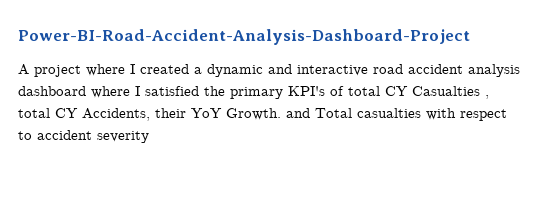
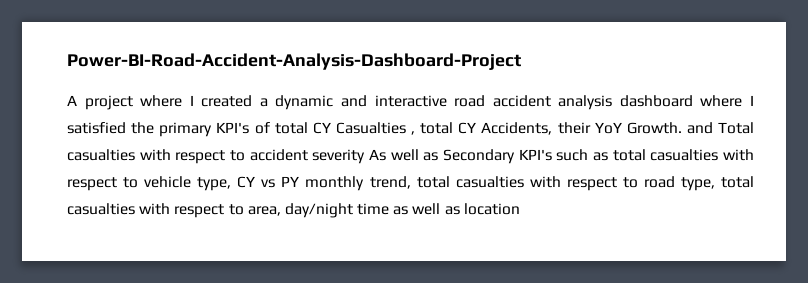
- A project where I created a dynamic and interactive road accident analysis dashboard where I satisfied the primary KPI's of total CY Casualties , total CY Accidents, their YoY Growth. and Total casualties with respect to accident severity
+ A project where I created a dynamic and interactive road accident analysis dashboard where I satisfied the primary KPI's of total CY Casualties , total CY Accidents, their YoY Growth. and Total casualties with respect to accident severity As well as Secondary KPI's such as total casualties with respect to vehicle type, CY vs PY monthly trend, total casualties with respect to road type, total casualties with respect to area, day/night time as well as location

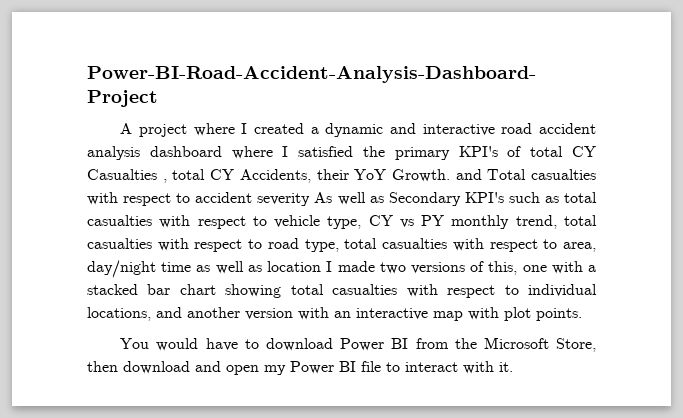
- A project where I created a dynamic and interactive road accident analysis dashboard where I satisfied the primary KPI's of total CY Casualties , total CY Accidents, their YoY Growth. and Total casualties with respect to accident severity As well as Secondary KPI's such as total casualties with respect to vehicle type, CY vs PY monthly trend, total casualties with respect to road type, total casualties with respect to area, day/night time as well as location
+ A project where I created a dynamic and interactive road accident analysis dashboard where I satisfied the primary KPI's of total CY Casualties , total CY Accidents, their YoY Growth. and Total casualties with respect to accident severity As well as Secondary KPI's such as total casualties with respect to vehicle type, CY vs PY monthly trend, total casualties with respect to road type, total casualties with respect to area, day/night time as well as location I made two versions of this, one with a stacked bar chart showing total casualties with respect to individual locations, and another version with an interactive map with plot points.
+ You would have to download Power BI from the Microsoft Store, then download and open my Power BI file to interact with it.

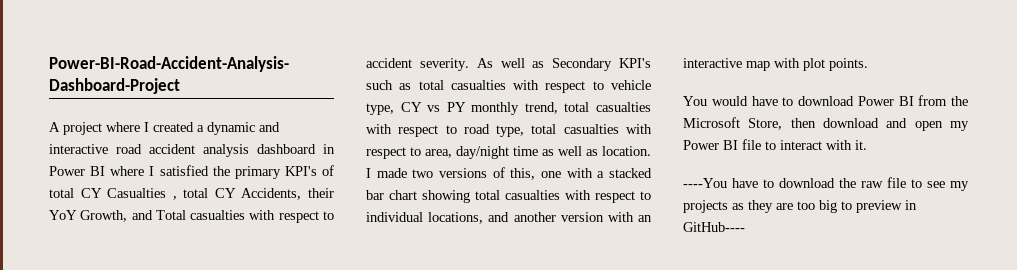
- A project where I created a dynamic and interactive road accident analysis dashboard where I satisfied the primary KPI's of total CY Casualties , total CY Accidents, their YoY Growth. and Total casualties with respect to accident severity As well as Secondary KPI's such as total casualties with respect to vehicle type, CY vs PY monthly trend, total casualties with respect to road type, total casualties with respect to area, day/night time as well as location I made two versions of this, one with a stacked bar chart showing total casualties with respect to individual locations, and another version with an interactive map with plot points.
+ A project where I created a dynamic and interactive road accident analysis dashboard in Power BI where I satisfied the primary KPI's of total CY Casualties , total CY Accidents, their YoY Growth, and Total casualties with respect to accident severity. As well as Secondary KPI's such as total casualties with respect to vehicle type, CY vs PY monthly trend, total casualties with respect to road type, total casualties with respect to area, day/night time as well as location. I made two versions of this, one with a stacked bar chart showing total casualties with respect to individual locations, and another version with an interactive map with plot points.
+ ----You have to download the raw file to see my projects as they are too big to preview in GitHub----

